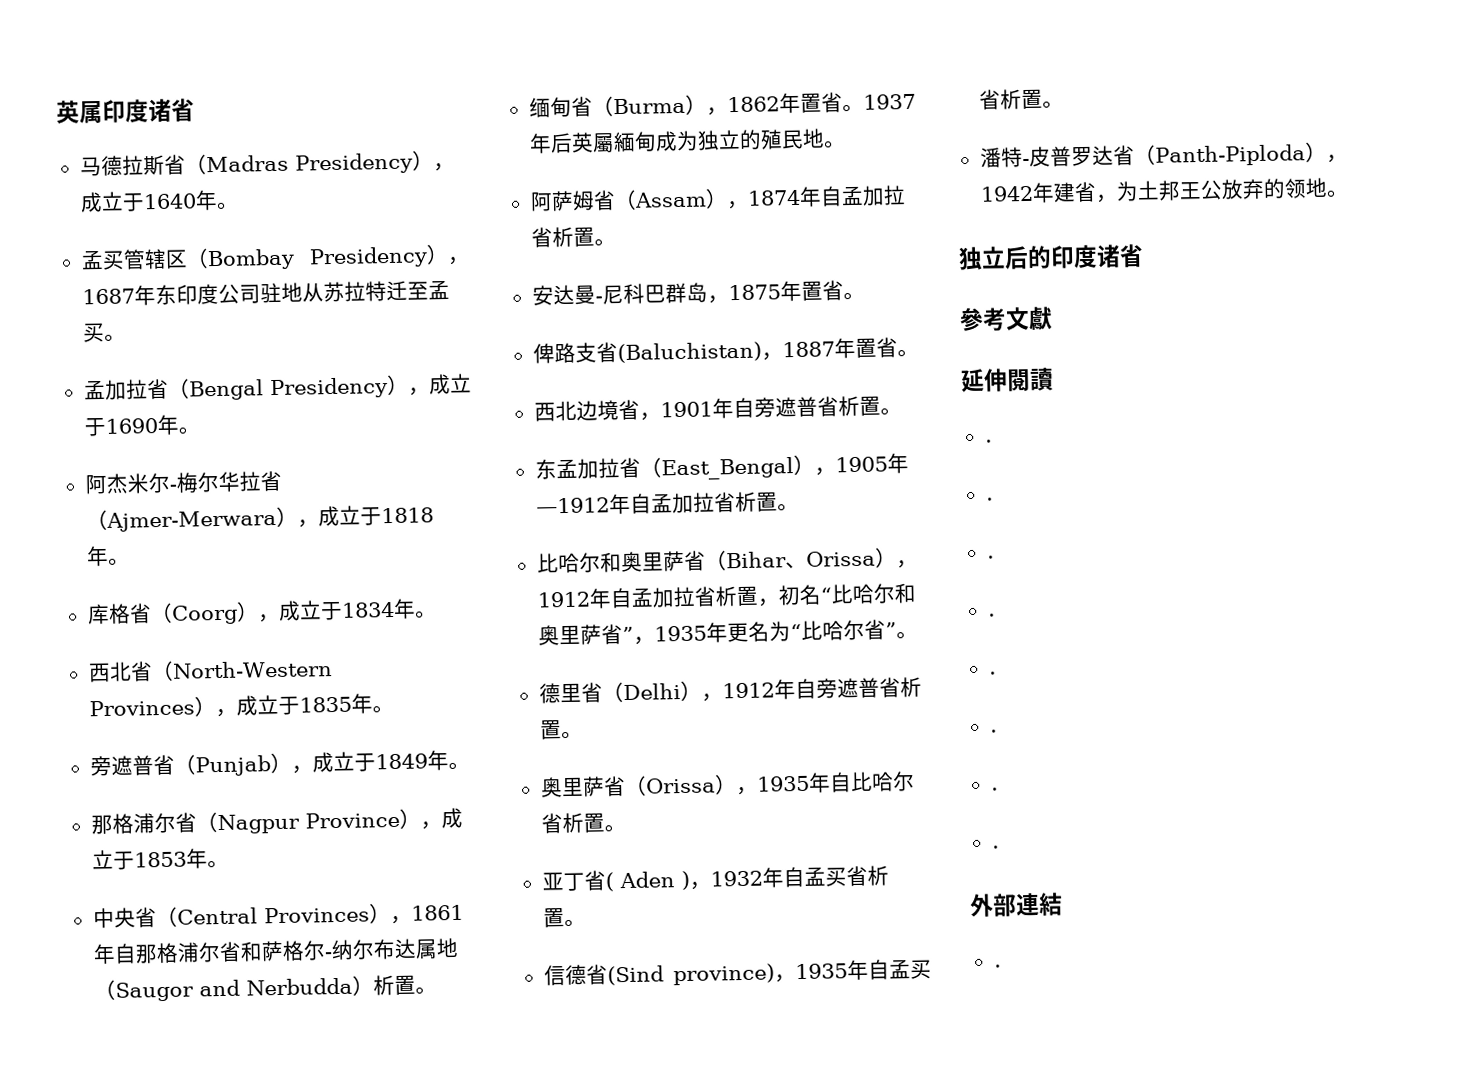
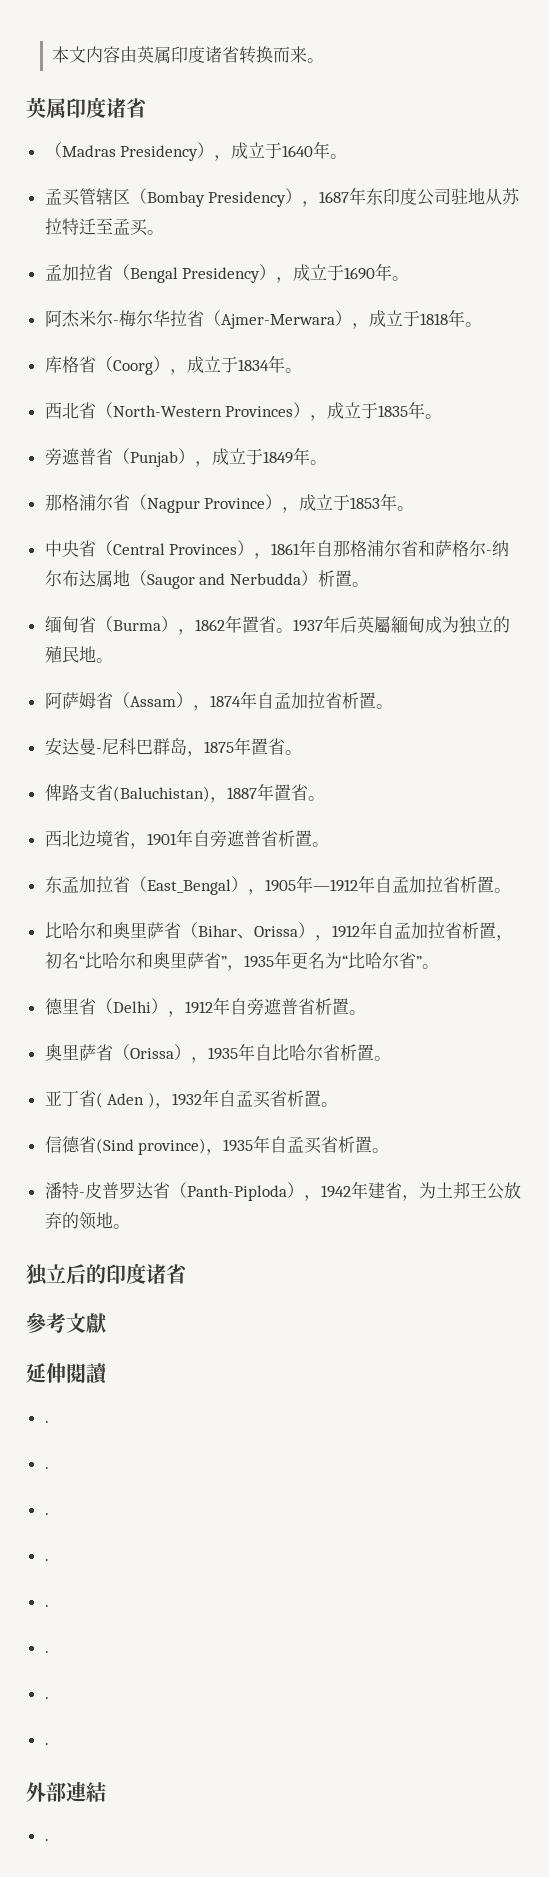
+ 本文内容由英属印度诸省转换而来。
- 马德拉斯省（Madras Presidency），成立于1640年。
+ （Madras Presidency），成立于1640年。

